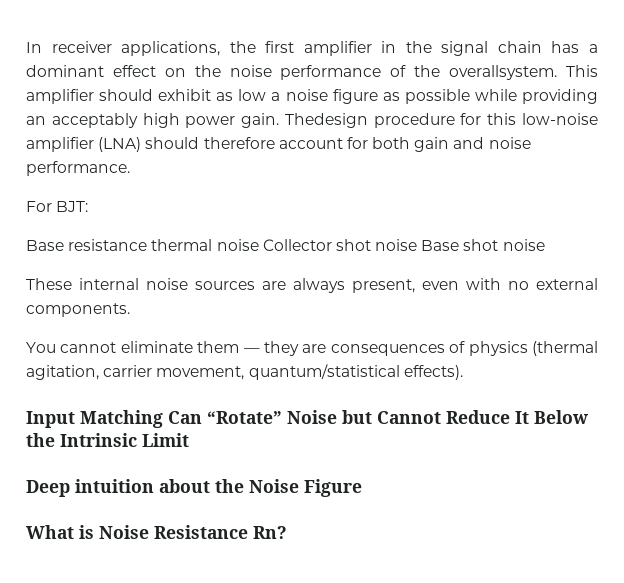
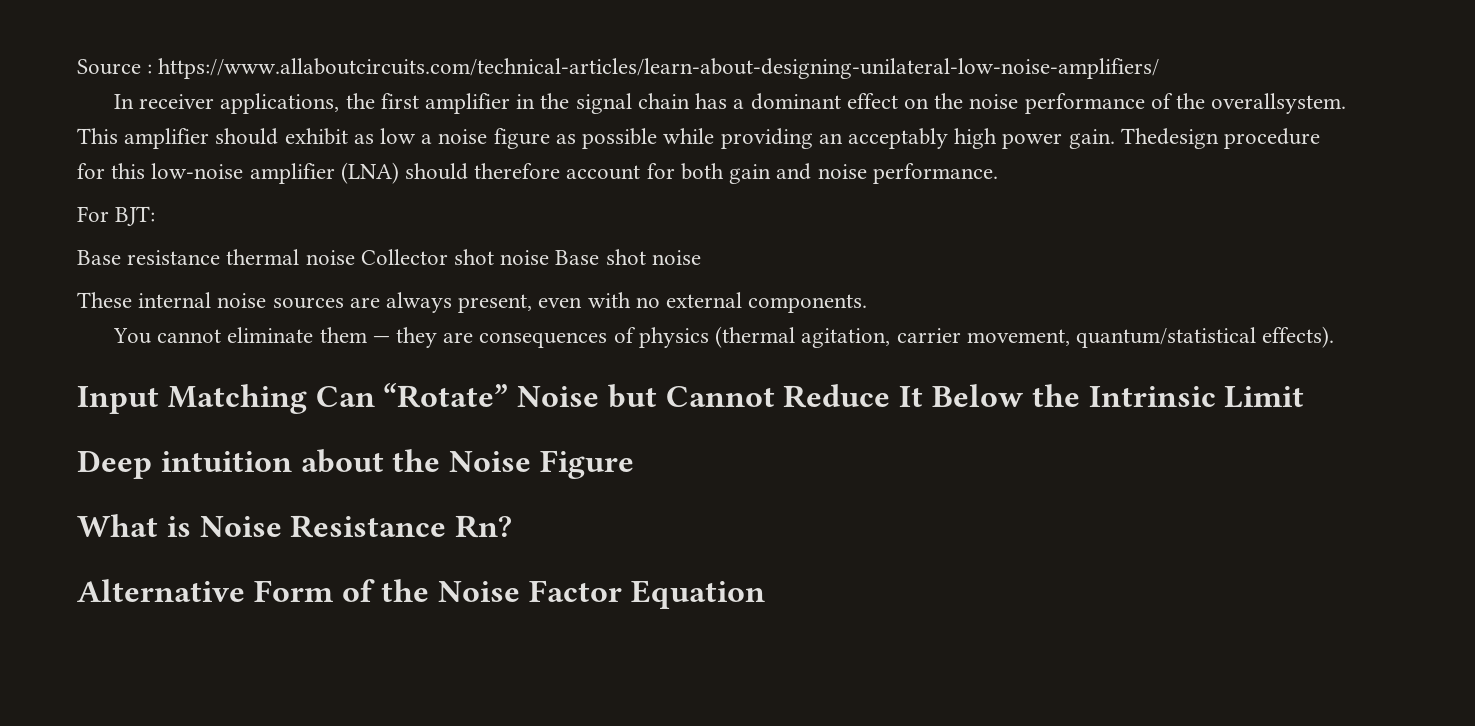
+ Source : https://www.allaboutcircuits.com/technical-articles/learn-about-designing-unilateral-low-noise-amplifiers/
+ Alternative Form of the Noise Factor Equation

